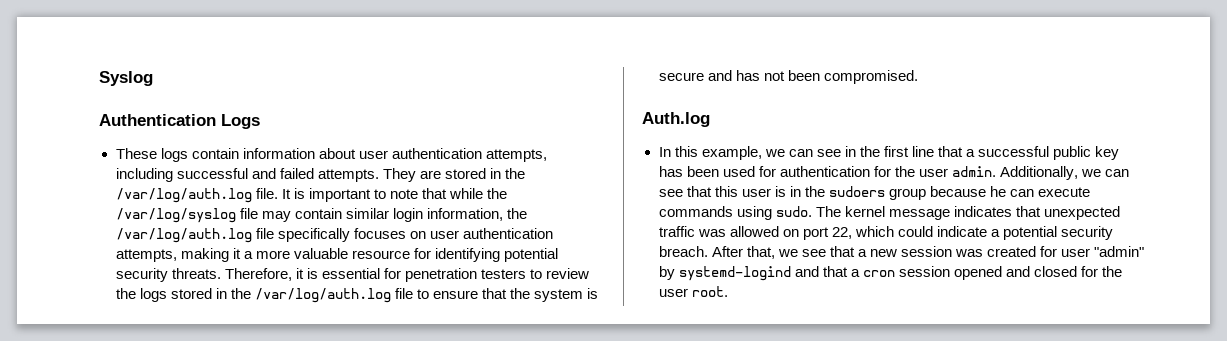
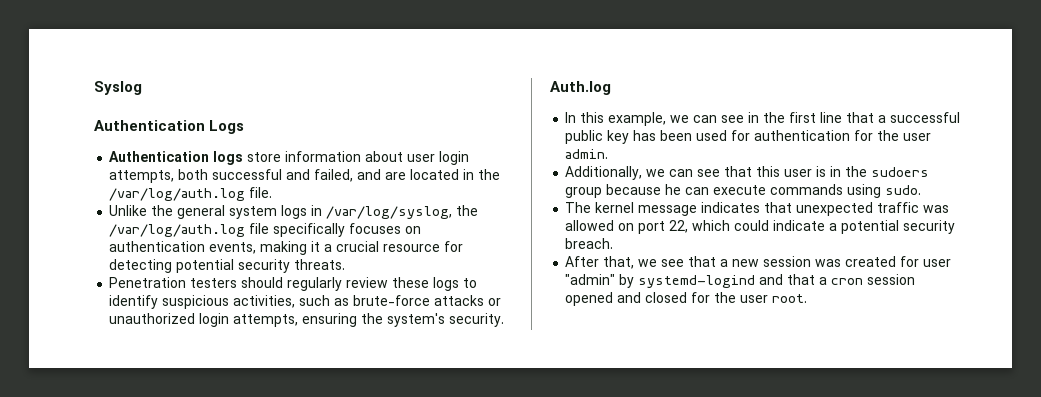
- These logs contain information about user authentication attempts, including successful and failed attempts. They are stored in the /var/log/auth.log file. It is important to note that while the /var/log/syslog file may contain similar login information, the /var/log/auth.log file specifically focuses on user authentication attempts, making it a more valuable resource for identifying potential security threats. Therefore, it is essential for penetration testers to review the logs stored in the /var/log/auth.log file to ensure that the system is secure and has not been compromised.
+ Authentication logs store information about user login attempts, both successful and failed, and are located in the /var/log/auth.log file.
+ Unlike the general system logs in /var/log/syslog, the /var/log/auth.log file specifically focuses on authentication events, making it a crucial resource for detecting potential security threats.
+ Penetration testers should regularly review these logs to identify suspicious activities, such as brute-force attacks or unauthorized login attempts, ensuring the system's security.
- In this example, we can see in the first line that a successful public key has been used for authentication for the user admin. Additionally, we can see that this user is in the sudoers group because he can execute commands using sudo. The kernel message indicates that unexpected traffic was allowed on port 22, which could indicate a potential security breach. After that, we see that a new session was created for user "admin" by systemd-logind and that a cron session opened and closed for the user root.
+ In this example, we can see in the first line that a successful public key has been used for authentication for the user admin.
+ Additionally, we can see that this user is in the sudoers group because he can execute commands using sudo.
+ The kernel message indicates that unexpected traffic was allowed on port 22, which could indicate a potential security breach.
+ After that, we see that a new session was created for user "admin" by systemd-logind and that a cron session opened and closed for the user root.

